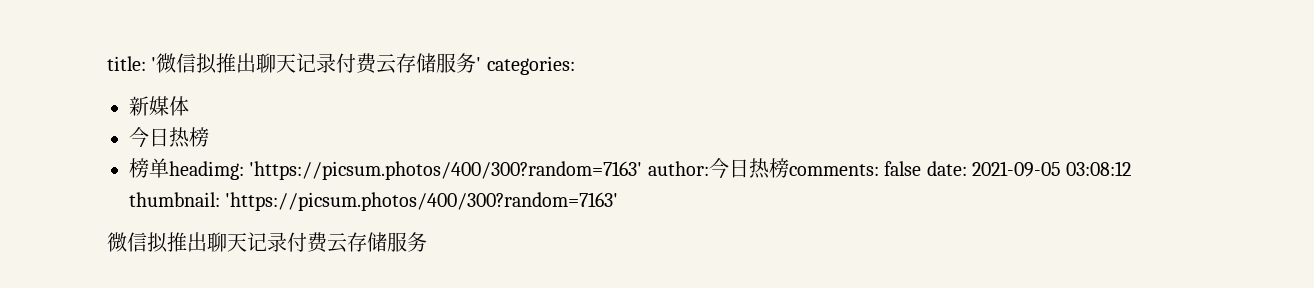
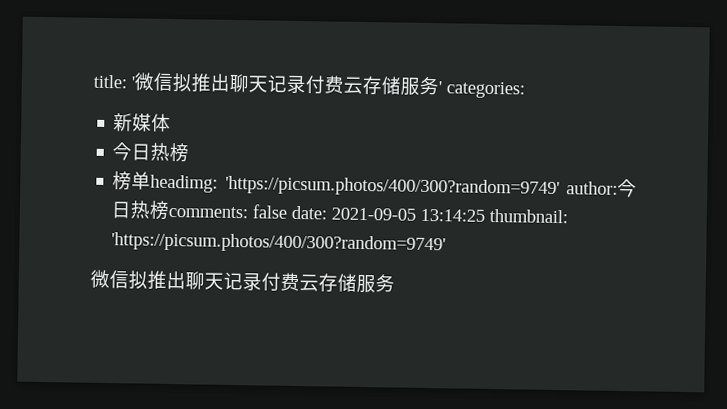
- 榜单headimg: 'https://picsum.photos/400/300?random=7163' author:今日热榜comments: false date: 2021-09-05 03:08:12 thumbnail: 'https://picsum.photos/400/300?random=7163'
+ 榜单headimg: 'https://picsum.photos/400/300?random=9749' author:今日热榜comments: false date: 2021-09-05 13:14:25 thumbnail: 'https://picsum.photos/400/300?random=9749'

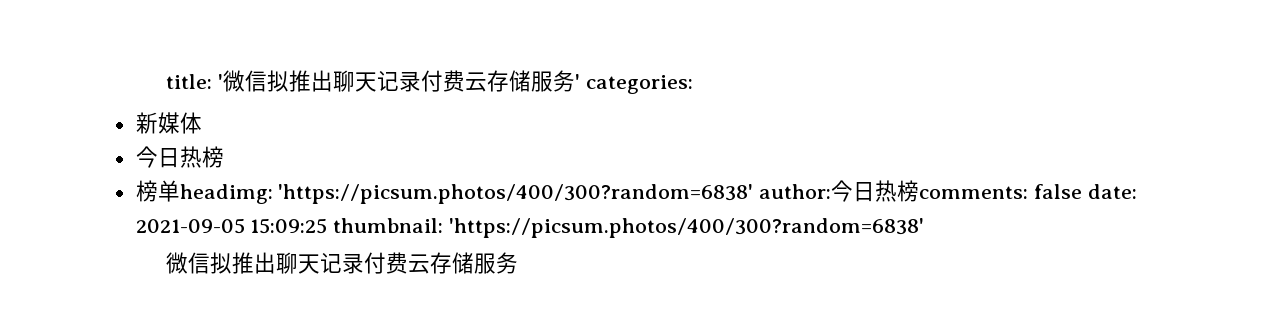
- 榜单headimg: 'https://picsum.photos/400/300?random=9749' author:今日热榜comments: false date: 2021-09-05 13:14:25 thumbnail: 'https://picsum.photos/400/300?random=9749'
+ 榜单headimg: 'https://picsum.photos/400/300?random=6838' author:今日热榜comments: false date: 2021-09-05 15:09:25 thumbnail: 'https://picsum.photos/400/300?random=6838'

